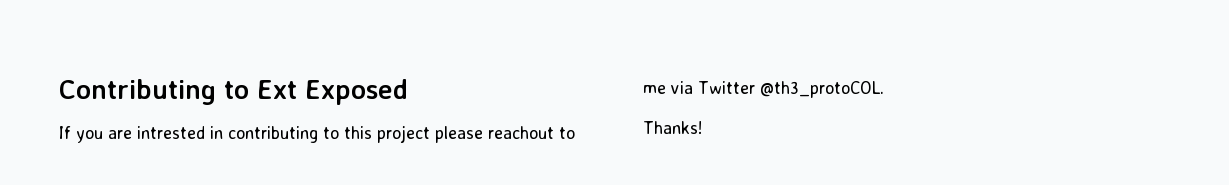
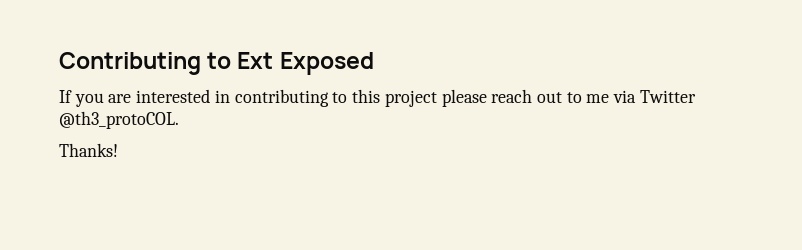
- If you are intrested in contributing to this project please reachout to me via Twitter @th3_protoCOL.
+ If you are interested in contributing to this project please reach out to me via Twitter @th3_protoCOL.

